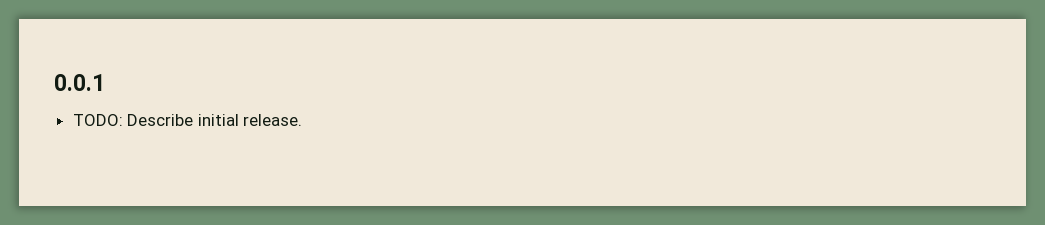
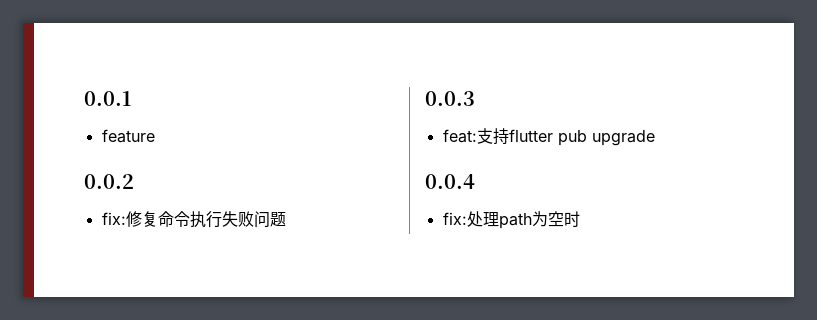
- TODO: Describe initial release.
+ feature
+ 0.0.2
+ fix:修复命令执行失败问题
+ 0.0.3
+ feat:支持flutter pub upgrade
+ 0.0.4
+ fix:处理path为空时

